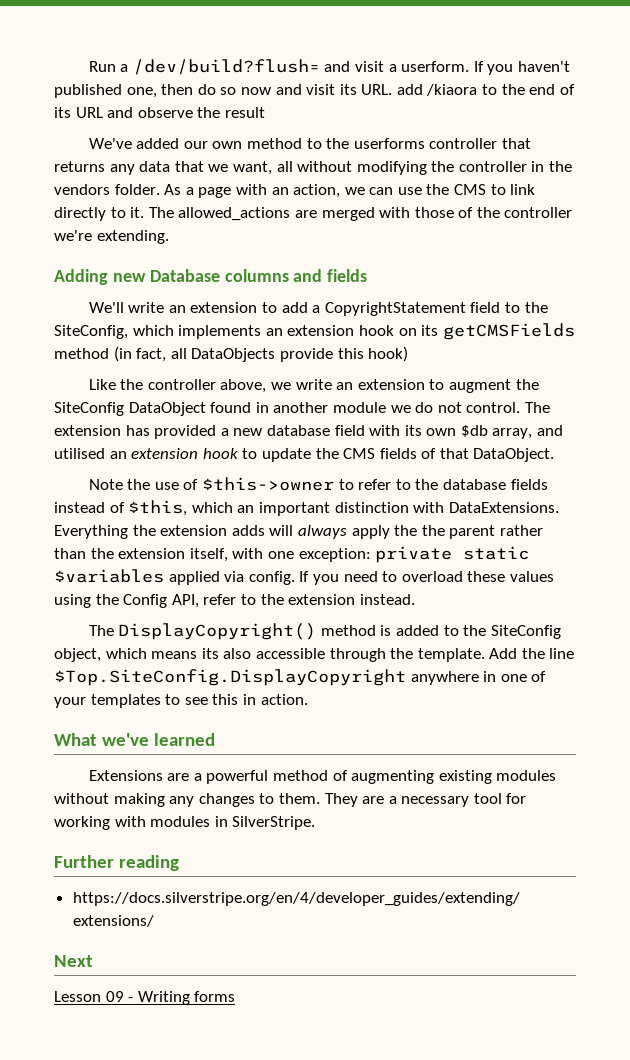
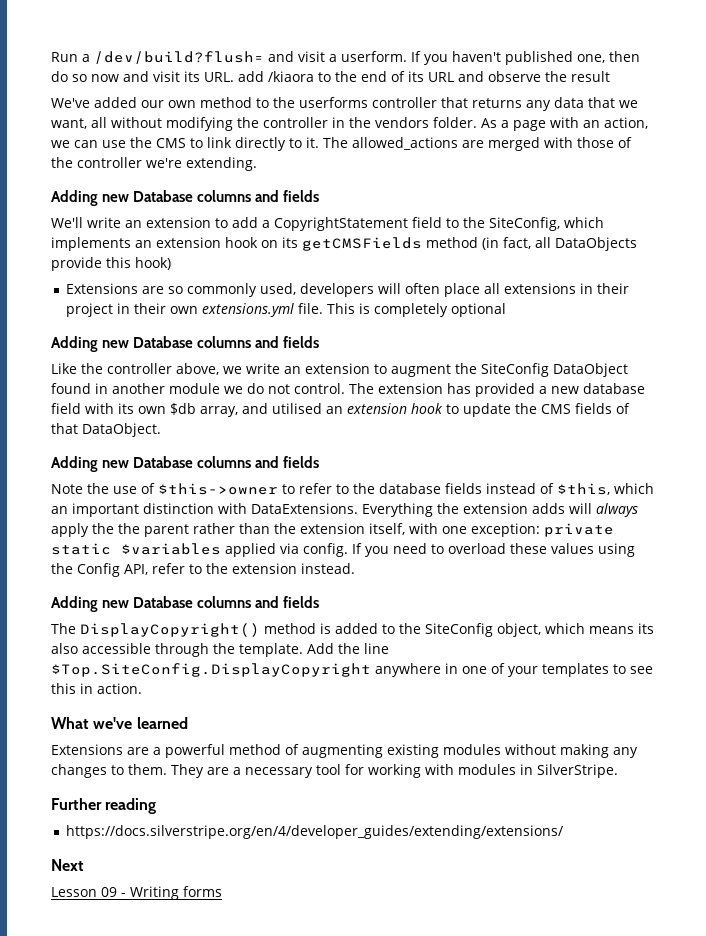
+ Extensions are so commonly used, developers will often place all extensions in their project in their own extensions.yml file. This is completely optional
+ Adding new Database columns and fields
  The extension has provided a new database field with its own $db array, and utilised an extension hook to update the CMS fields of that DataObject.
+ Adding new Database columns and fields
  If you need to overload these values using the Config API, refer to the extension instead.
+ Adding new Database columns and fields

